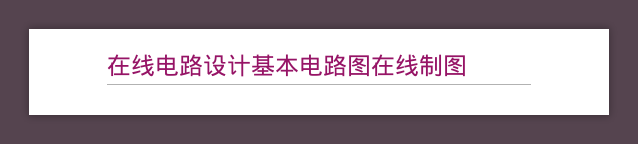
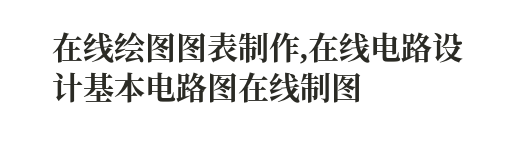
- 在线电路设计基本电路图在线制图
+ 在线绘图图表制作,在线电路设计基本电路图在线制图

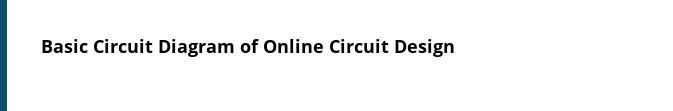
- 在线绘图图表制作,在线电路设计基本电路图在线制图
+ Basic Circuit Diagram of Online Circuit Design

